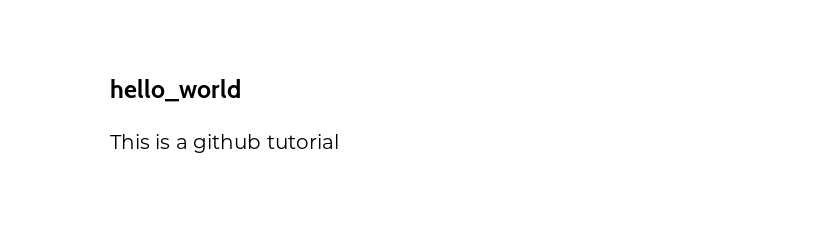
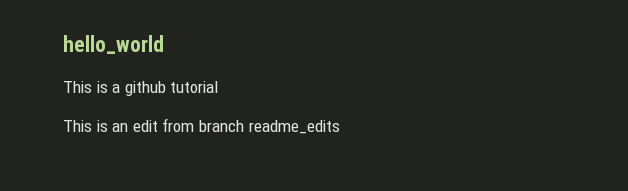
+ This is an edit from branch readme_edits

